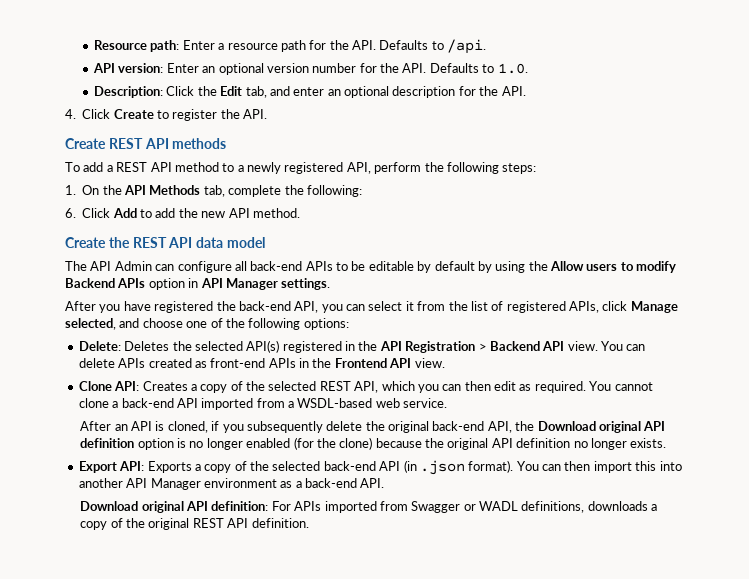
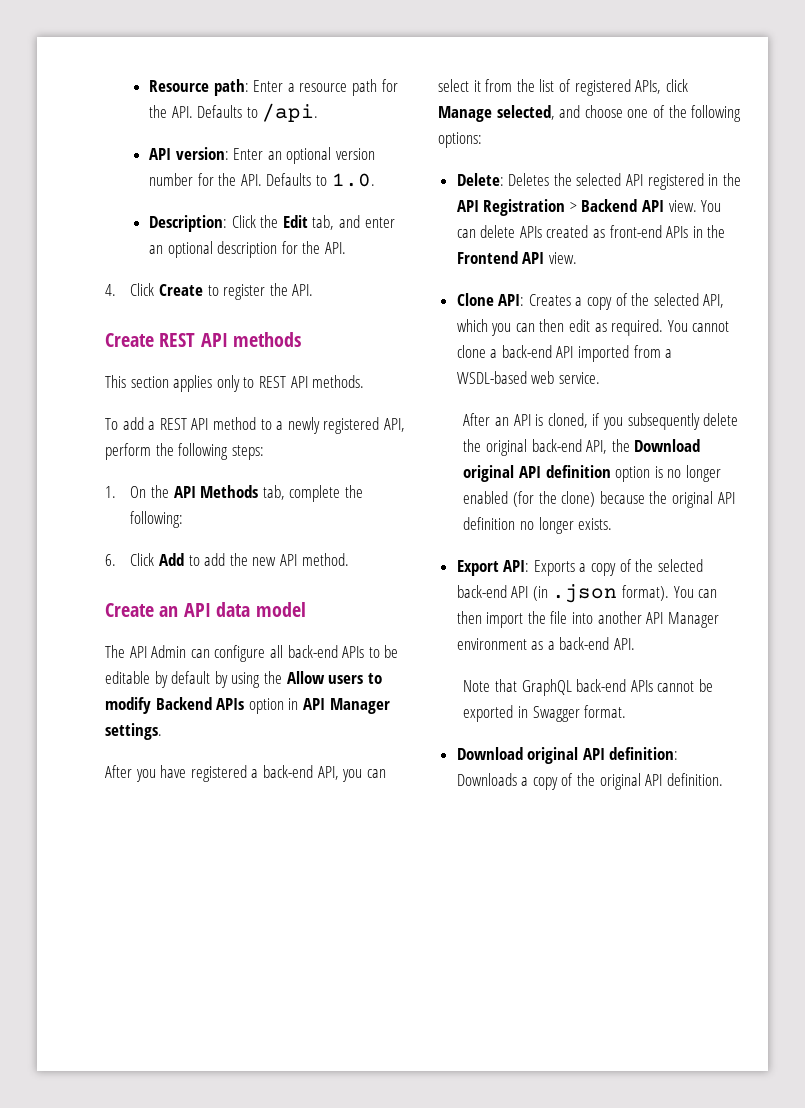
+ This section applies only to REST API methods.
- Create the REST API data model
+ Create an API data model
- After you have registered the back-end API, you can select it from the list of registered APIs, click Manage selected, and choose one of the following options:
+ After you have registered a back-end API, you can select it from the list of registered APIs, click Manage selected, and choose one of the following options:
- Delete: Deletes the selected API(s) registered in the API Registration > Backend API view.
+ Delete: Deletes the selected API registered in the API Registration > Backend API view.
- Clone API: Creates a copy of the selected REST API, which you can then edit as required.
+ Clone API: Creates a copy of the selected API, which you can then edit as required.
- You can then import this into another API Manager environment as a back-end API.
+ You can then import the file into another API Manager environment as a back-end API.
- Download original API definition: For APIs imported from Swagger or WADL definitions, downloads a copy of the original REST API definition.
+ Note that GraphQL back-end APIs cannot be exported in Swagger format.
+ Download original API definition: Downloads a copy of the original API definition.

